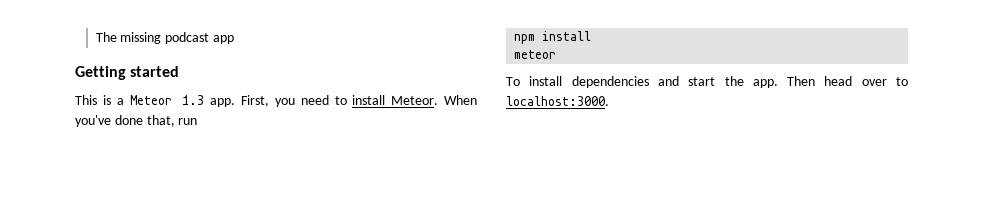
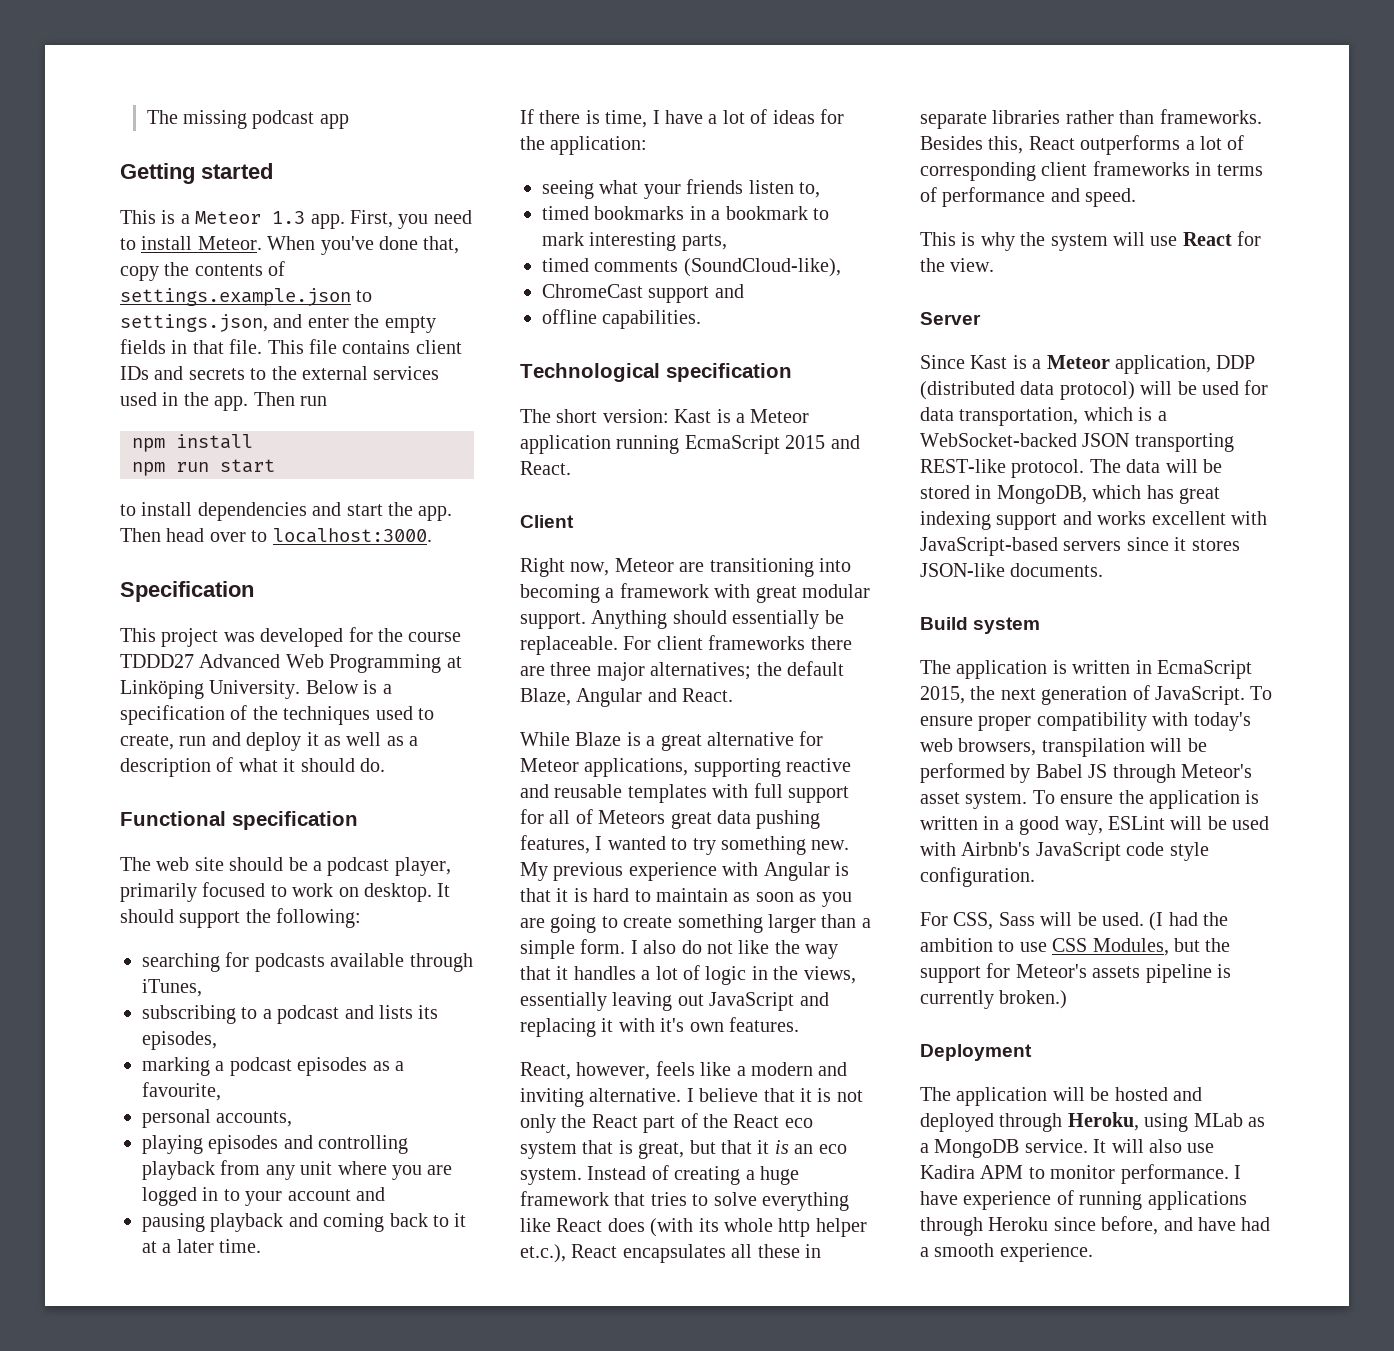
- When you've done that, run
+ When you've done that, copy the contents of settings.example.json to settings.json, and enter the empty fields in that file. This file contains client IDs and secrets to the external services used in the app. Then run
- meteor
- To install dependencies and start the app.
+ npm run start
+ to install dependencies and start the app.
+ Specification
+ This project was developed for the course TDDD27 Advanced Web Programming at Linköping University. Below is a specification of the techniques used to create, run and deploy it as well as a description of what it should do.
+ Functional specification
+ The web site should be a podcast player, primarily focused to work on desktop. It should support the following:
+ searching for podcasts available through iTunes,
+ subscribing to a podcast and lists its episodes,
+ marking a podcast episodes as a favourite,
+ personal accounts,
+ playing episodes and controlling playback from any unit where you are logged in to your account and
+ pausing playback and coming back to it at a later time.
+ If there is time, I have a lot of ideas for the application:
+ seeing what your friends listen to,
+ timed bookmarks in a bookmark to mark interesting parts,
+ timed comments (SoundCloud-like),
+ ChromeCast support and
+ offline capabilities.
+ Technological specification
+ The short version: Kast is a Meteor application running EcmaScript 2015 and React.
+ Client
+ Right now, Meteor are transitioning into becoming a framework with great modular support. Anything should essentially be replaceable. For client frameworks there are three major alternatives; the default Blaze, Angular and React.
+ While Blaze is a great alternative for Meteor applications, supporting reactive and reusable templates with full support for all of Meteors great data pushing features, I wanted to try something new. My previous experience with Angular is that it is hard to maintain as soon as you are going to create something larger than a simple form. I also do not like the way that it handles a lot of logic in the views, essentially leaving out JavaScript and replacing it with it's own features.
+ React, however, feels like a modern and inviting alternative. I believe that it is not only the React part of the React eco system that is great, but that it is an eco system. Instead of creating a huge framework that tries to solve everything like React does (with its whole http helper et.c.), React encapsulates all these in separate libraries rather than frameworks. Besides this, React outperforms a lot of corresponding client frameworks in terms of performance and speed.
+ This is why the system will use React for the view.
+ Server
+ Since Kast is a Meteor application, DDP (distributed data protocol) will be used for data transportation, which is a WebSocket-backed JSON transporting REST-like protocol. The data will be stored in MongoDB, which has great indexing support and works excellent with JavaScript-based servers since it stores JSON-like documents.
+ Build system
+ The application is written in EcmaScript 2015, the next generation of JavaScript. To ensure proper compatibility with today's web browsers, transpilation will be performed by Babel JS through Meteor's asset system. To ensure the application is written in a good way, ESLint will be used with Airbnb's JavaScript code style configuration.
+ For CSS, Sass will be used. (I had the ambition to use CSS Modules, but the support for Meteor's assets pipeline is currently broken.)
+ Deployment
+ The application will be hosted and deployed through Heroku, using MLab as a MongoDB service. It will also use Kadira APM to monitor performance. I have experience of running applications through Heroku since before, and have had a smooth experience.

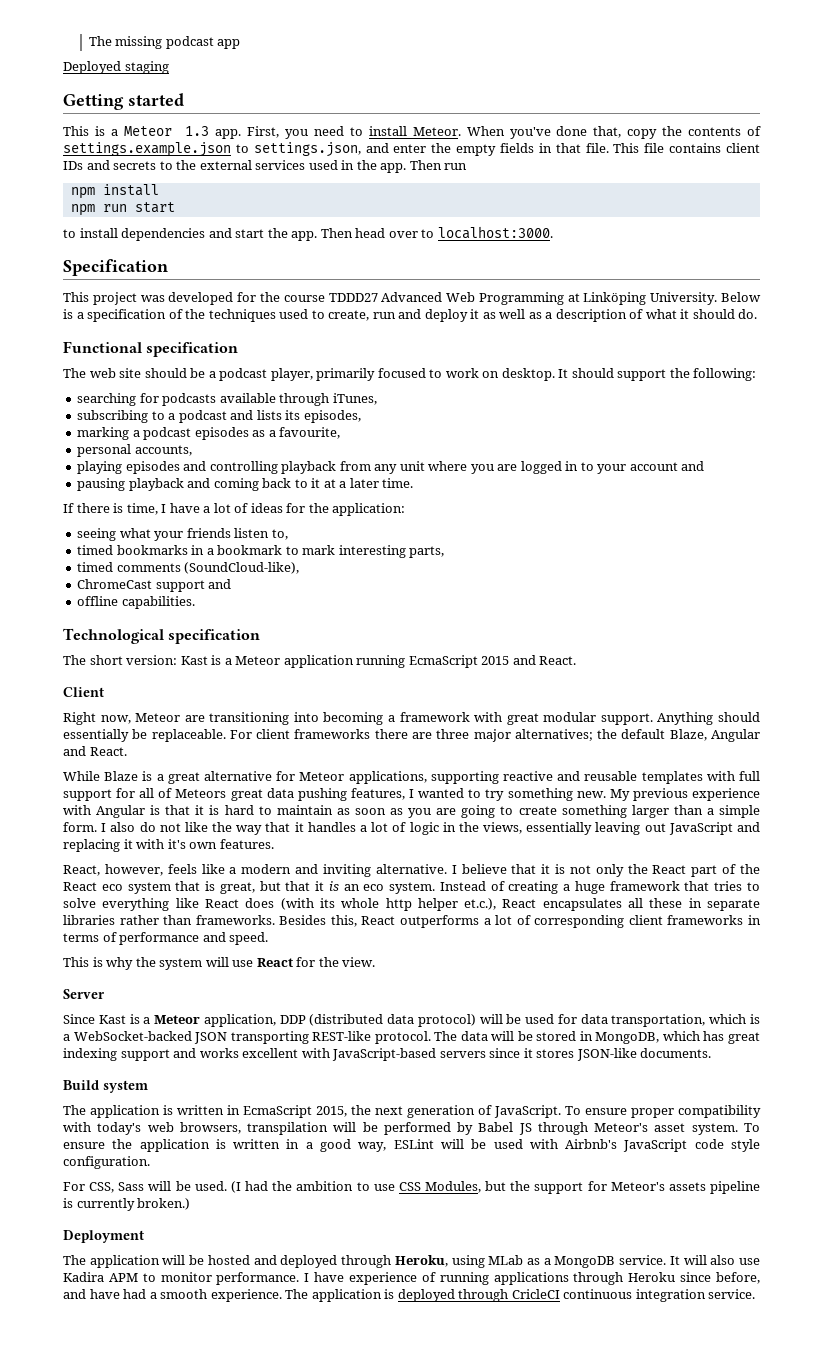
+ Deployed staging
+ The application is deployed through CricleCI continuous integration service.

